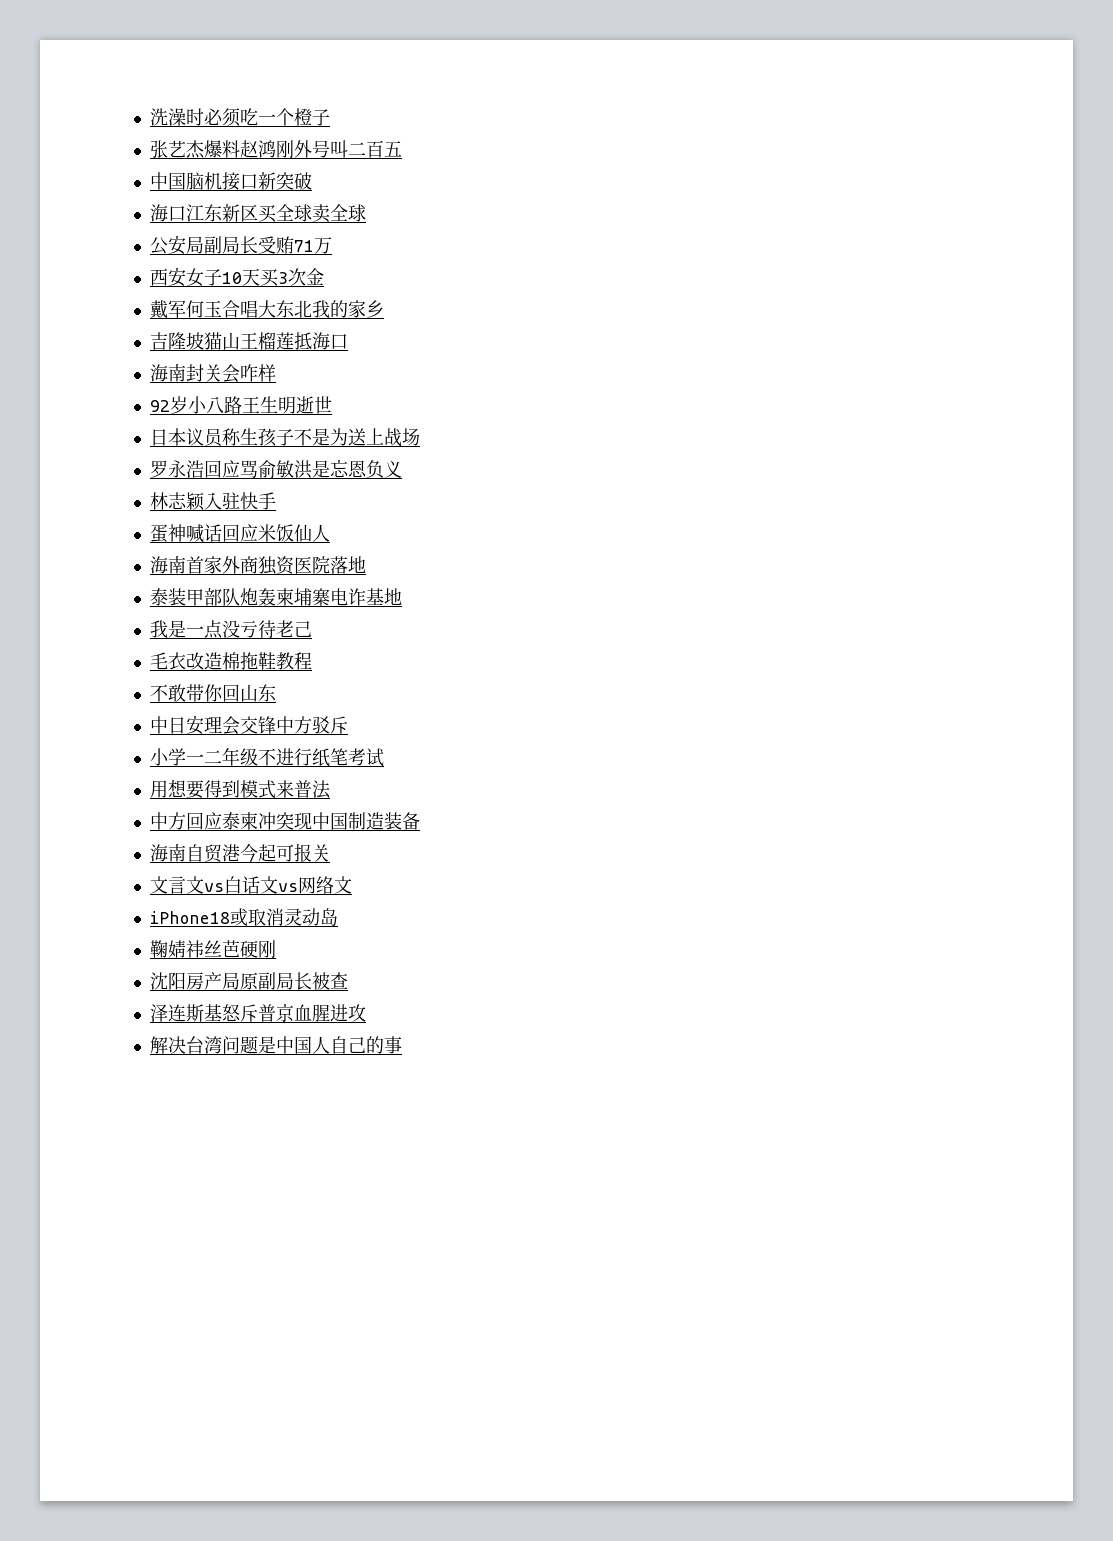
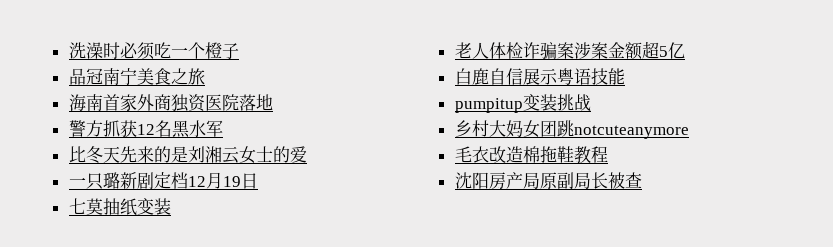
- 张艺杰爆料赵鸿刚外号叫二百五
- 中国脑机接口新突破
- 海口江东新区买全球卖全球
- 公安局副局长受贿71万
- 西安女子10天买3次金
- 戴军何玉合唱大东北我的家乡
- 吉隆坡猫山王榴莲抵海口
- 海南封关会咋样
- 92岁小八路王生明逝世
- 日本议员称生孩子不是为送上战场
- 罗永浩回应骂俞敏洪是忘恩负义
- 林志颖入驻快手
- 蛋神喊话回应米饭仙人
+ 品冠南宁美食之旅
- 泰装甲部队炮轰柬埔寨电诈基地
- 我是一点没亏待老己
+ 警方抓获12名黑水军
+ 比冬天先来的是刘湘云女士的爱
+ 一只璐新剧定档12月19日
+ 七莫抽纸变装
+ 老人体检诈骗案涉案金额超5亿
+ 白鹿自信展示粤语技能
+ pumpitup变装挑战
+ 乡村大妈女团跳notcuteanymore
- 不敢带你回山东
- 中日安理会交锋中方驳斥
- 小学一二年级不进行纸笔考试
- 用想要得到模式来普法
- 中方回应泰柬冲突现中国制造装备
- 海南自贸港今起可报关
- 文言文vs白话文vs网络文
- iPhone18或取消灵动岛
- 鞠婧祎丝芭硬刚
- 泽连斯基怒斥普京血腥进攻
- 解决台湾问题是中国人自己的事

